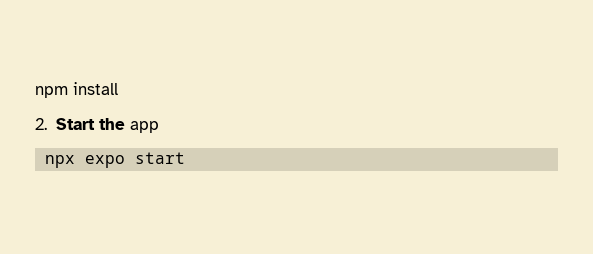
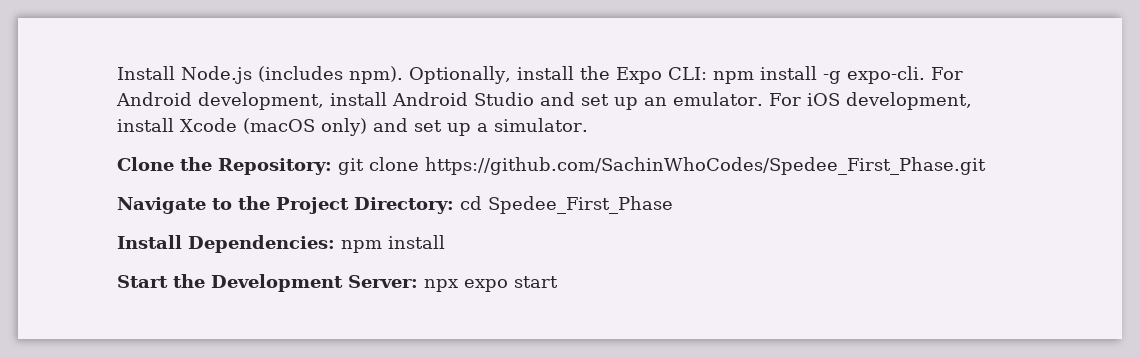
- npm install
+ Install Node.js (includes npm). Optionally, install the Expo CLI: npm install -g expo-cli. For Android development, install Android Studio and set up an emulator. For iOS development, install Xcode (macOS only) and set up a simulator.
+ Clone the Repository: git clone https://github.com/SachinWhoCodes/Spedee_First_Phase.git
+ Navigate to the Project Directory: cd Spedee_First_Phase
+ Install Dependencies: npm install
- 2. Start the app
- npx expo start
+ Start the Development Server: npx expo start

